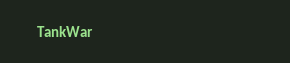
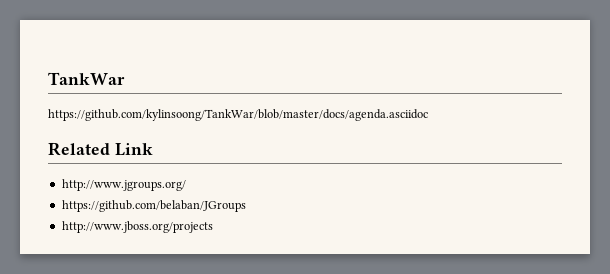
+ https://github.com/kylinsoong/TankWar/blob/master/docs/agenda.asciidoc
+ Related Link
+ http://www.jgroups.org/
+ https://github.com/belaban/JGroups
+ http://www.jboss.org/projects

